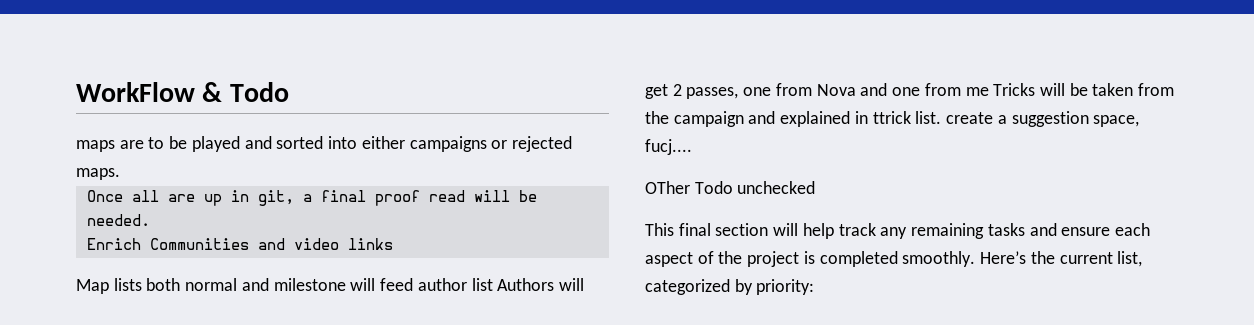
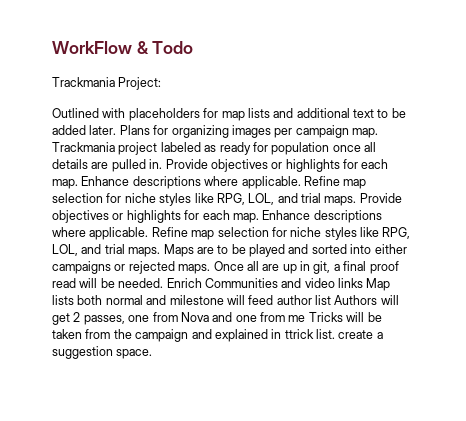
- maps are to be played and sorted into either campaigns or rejected maps.
- Once all are up in git, a final proof read will be needed.
- Enrich Communities and video links
- Map lists both normal and milestone will feed author list Authors will get 2 passes, one from Nova and one from me Tricks will be taken from the campaign and explained in ttrick list. create a suggestion space, fucj....
- OTher Todo unchecked
- This final section will help track any remaining tasks and ensure each aspect of the project is completed smoothly. Here’s the current list, categorized by priority:
+ Trackmania Project:
+ Outlined with placeholders for map lists and additional text to be added later. Plans for organizing images per campaign map. Trackmania project labeled as ready for population once all details are pulled in. Provide objectives or highlights for each map. Enhance descriptions where applicable. Refine map selection for niche styles like RPG, LOL, and trial maps. Provide objectives or highlights for each map. Enhance descriptions where applicable. Refine map selection for niche styles like RPG, LOL, and trial maps. Maps are to be played and sorted into either campaigns or rejected maps. Once all are up in git, a final proof read will be needed. Enrich Communities and video links Map lists both normal and milestone will feed author list Authors will get 2 passes, one from Nova and one from me Tricks will be taken from the campaign and explained in ttrick list. create a suggestion space.

